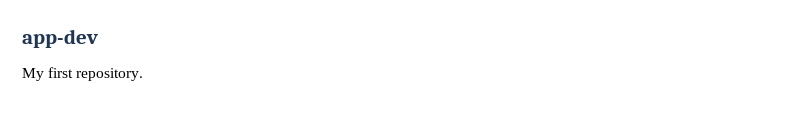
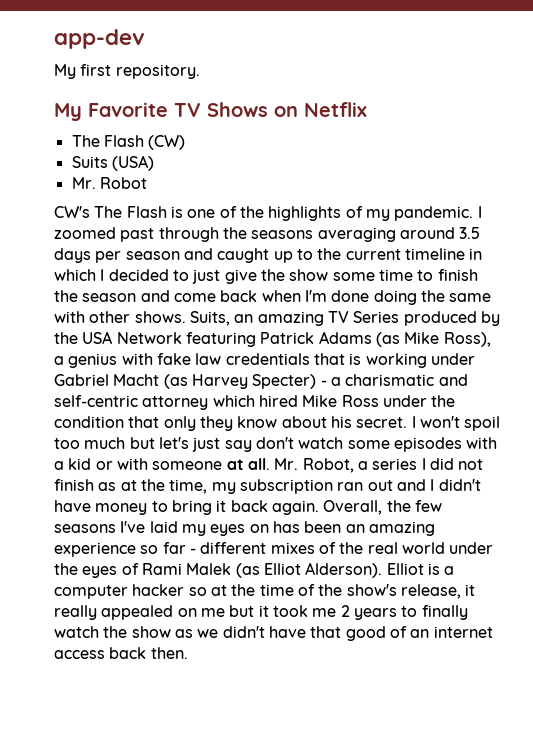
+ My Favorite TV Shows on Netflix
+ The Flash (CW)
+ Suits (USA)
+ Mr. Robot
+ CW's The Flash is one of the highlights of my pandemic. I zoomed past through the seasons averaging around 3.5 days per season and caught up to the current timeline in which I decided to just give the show some time to finish the season and come back when I'm done doing the same with other shows. Suits, an amazing TV Series produced by the USA Network featuring Patrick Adams (as Mike Ross), a genius with fake law credentials that is working under Gabriel Macht (as Harvey Specter) - a charismatic and self-centric attorney which hired Mike Ross under the condition that only they know about his secret. I won't spoil too much but let's just say don't watch some episodes with a kid or with someone at all. Mr. Robot, a series I did not finish as at the time, my subscription ran out and I didn't have money to bring it back again. Overall, the few seasons I've laid my eyes on has been an amazing experience so far - different mixes of the real world under the eyes of Rami Malek (as Elliot Alderson). Elliot is a computer hacker so at the time of the show's release, it really appealed on me but it took me 2 years to finally watch the show as we didn't have that good of an internet access back then.

